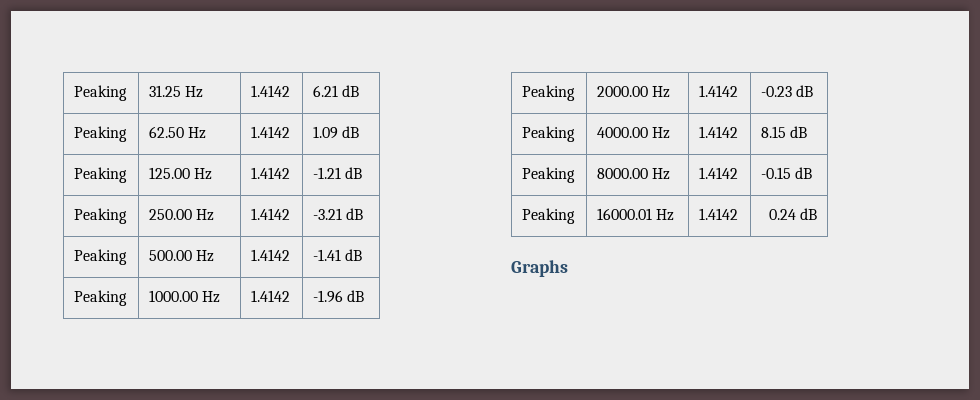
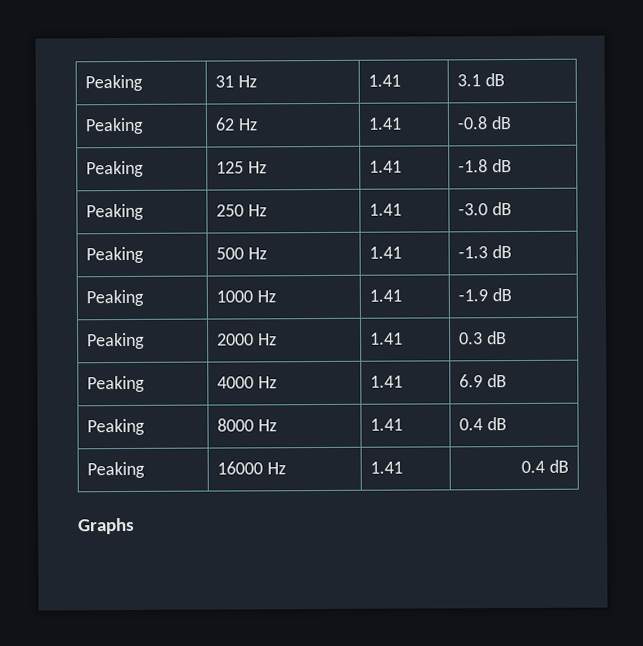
- Peaking | 31.25 Hz | 1.4142 | 6.21 dB
- Peaking | 62.50 Hz | 1.4142 | 1.09 dB
- Peaking | 125.00 Hz | 1.4142 | -1.21 dB
- Peaking | 250.00 Hz | 1.4142 | -3.21 dB
- Peaking | 500.00 Hz | 1.4142 | -1.41 dB
- Peaking | 1000.00 Hz | 1.4142 | -1.96 dB
- Peaking | 2000.00 Hz | 1.4142 | -0.23 dB
- Peaking | 4000.00 Hz | 1.4142 | 8.15 dB
- Peaking | 8000.00 Hz | 1.4142 | -0.15 dB
- Peaking | 16000.01 Hz | 1.4142 | 0.24 dB
+ Peaking | 31 Hz | 1.41 | 3.1 dB
+ Peaking | 62 Hz | 1.41 | -0.8 dB
+ Peaking | 125 Hz | 1.41 | -1.8 dB
+ Peaking | 250 Hz | 1.41 | -3.0 dB
+ Peaking | 500 Hz | 1.41 | -1.3 dB
+ Peaking | 1000 Hz | 1.41 | -1.9 dB
+ Peaking | 2000 Hz | 1.41 | 0.3 dB
+ Peaking | 4000 Hz | 1.41 | 6.9 dB
+ Peaking | 8000 Hz | 1.41 | 0.4 dB
+ Peaking | 16000 Hz | 1.41 | 0.4 dB

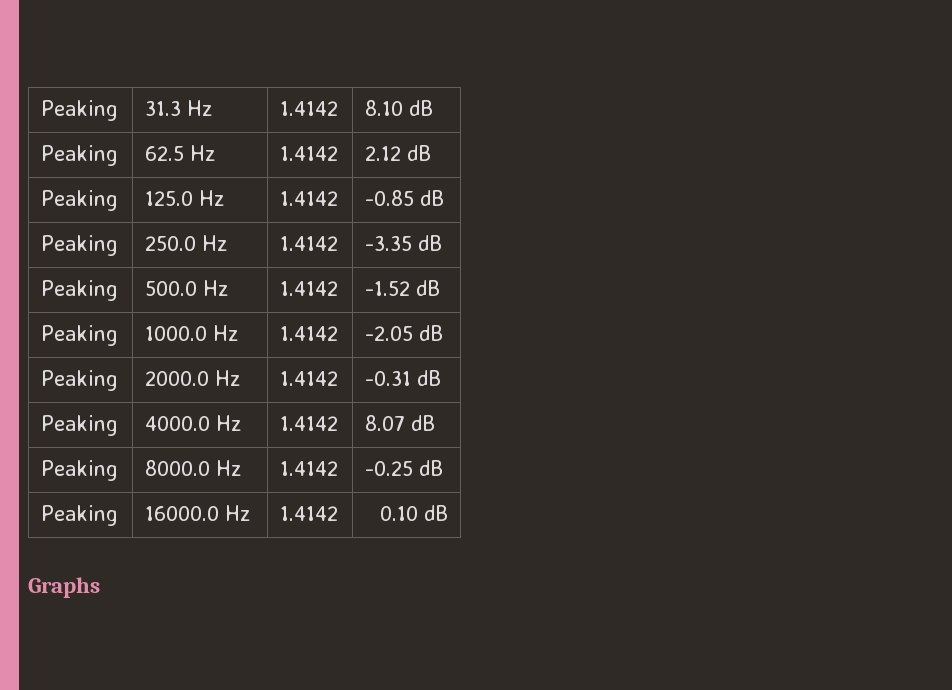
- Peaking | 31 Hz | 1.41 | 3.1 dB
- Peaking | 62 Hz | 1.41 | -0.8 dB
- Peaking | 125 Hz | 1.41 | -1.8 dB
- Peaking | 250 Hz | 1.41 | -3.0 dB
- Peaking | 500 Hz | 1.41 | -1.3 dB
- Peaking | 1000 Hz | 1.41 | -1.9 dB
- Peaking | 2000 Hz | 1.41 | 0.3 dB
- Peaking | 4000 Hz | 1.41 | 6.9 dB
- Peaking | 8000 Hz | 1.41 | 0.4 dB
- Peaking | 16000 Hz | 1.41 | 0.4 dB
+ Peaking | 31.3 Hz | 1.4142 | 8.10 dB
+ Peaking | 62.5 Hz | 1.4142 | 2.12 dB
+ Peaking | 125.0 Hz | 1.4142 | -0.85 dB
+ Peaking | 250.0 Hz | 1.4142 | -3.35 dB
+ Peaking | 500.0 Hz | 1.4142 | -1.52 dB
+ Peaking | 1000.0 Hz | 1.4142 | -2.05 dB
+ Peaking | 2000.0 Hz | 1.4142 | -0.31 dB
+ Peaking | 4000.0 Hz | 1.4142 | 8.07 dB
+ Peaking | 8000.0 Hz | 1.4142 | -0.25 dB
+ Peaking | 16000.0 Hz | 1.4142 | 0.10 dB

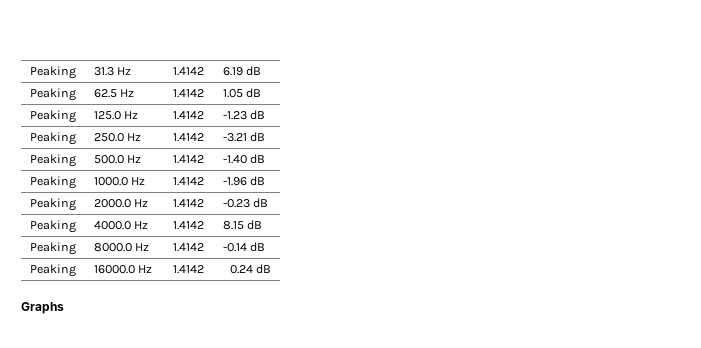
- Peaking | 31.3 Hz | 1.4142 | 8.10 dB
+ Peaking | 31.3 Hz | 1.4142 | 6.19 dB
- Peaking | 62.5 Hz | 1.4142 | 2.12 dB
+ Peaking | 62.5 Hz | 1.4142 | 1.05 dB
- Peaking | 125.0 Hz | 1.4142 | -0.85 dB
+ Peaking | 125.0 Hz | 1.4142 | -1.23 dB
- Peaking | 250.0 Hz | 1.4142 | -3.35 dB
+ Peaking | 250.0 Hz | 1.4142 | -3.21 dB
- Peaking | 500.0 Hz | 1.4142 | -1.52 dB
+ Peaking | 500.0 Hz | 1.4142 | -1.40 dB
- Peaking | 1000.0 Hz | 1.4142 | -2.05 dB
+ Peaking | 1000.0 Hz | 1.4142 | -1.96 dB
- Peaking | 2000.0 Hz | 1.4142 | -0.31 dB
+ Peaking | 2000.0 Hz | 1.4142 | -0.23 dB
- Peaking | 4000.0 Hz | 1.4142 | 8.07 dB
+ Peaking | 4000.0 Hz | 1.4142 | 8.15 dB
- Peaking | 8000.0 Hz | 1.4142 | -0.25 dB
+ Peaking | 8000.0 Hz | 1.4142 | -0.14 dB
- Peaking | 16000.0 Hz | 1.4142 | 0.10 dB
+ Peaking | 16000.0 Hz | 1.4142 | 0.24 dB

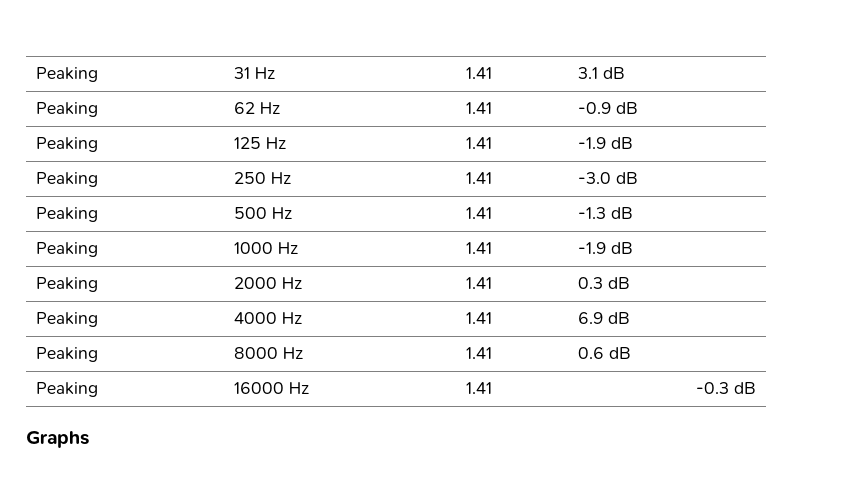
- Peaking | 31.3 Hz | 1.4142 | 6.19 dB
- Peaking | 62.5 Hz | 1.4142 | 1.05 dB
- Peaking | 125.0 Hz | 1.4142 | -1.23 dB
- Peaking | 250.0 Hz | 1.4142 | -3.21 dB
- Peaking | 500.0 Hz | 1.4142 | -1.40 dB
- Peaking | 1000.0 Hz | 1.4142 | -1.96 dB
- Peaking | 2000.0 Hz | 1.4142 | -0.23 dB
- Peaking | 4000.0 Hz | 1.4142 | 8.15 dB
- Peaking | 8000.0 Hz | 1.4142 | -0.14 dB
- Peaking | 16000.0 Hz | 1.4142 | 0.24 dB
+ Peaking | 31 Hz | 1.41 | 3.1 dB
+ Peaking | 62 Hz | 1.41 | -0.9 dB
+ Peaking | 125 Hz | 1.41 | -1.9 dB
+ Peaking | 250 Hz | 1.41 | -3.0 dB
+ Peaking | 500 Hz | 1.41 | -1.3 dB
+ Peaking | 1000 Hz | 1.41 | -1.9 dB
+ Peaking | 2000 Hz | 1.41 | 0.3 dB
+ Peaking | 4000 Hz | 1.41 | 6.9 dB
+ Peaking | 8000 Hz | 1.41 | 0.6 dB
+ Peaking | 16000 Hz | 1.41 | -0.3 dB

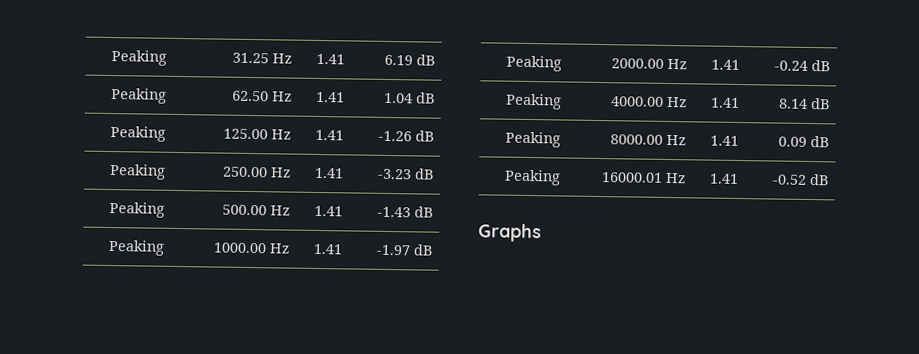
- Peaking | 31 Hz | 1.41 | 3.1 dB
- Peaking | 62 Hz | 1.41 | -0.9 dB
- Peaking | 125 Hz | 1.41 | -1.9 dB
- Peaking | 250 Hz | 1.41 | -3.0 dB
- Peaking | 500 Hz | 1.41 | -1.3 dB
- Peaking | 1000 Hz | 1.41 | -1.9 dB
- Peaking | 2000 Hz | 1.41 | 0.3 dB
- Peaking | 4000 Hz | 1.41 | 6.9 dB
- Peaking | 8000 Hz | 1.41 | 0.6 dB
- Peaking | 16000 Hz | 1.41 | -0.3 dB
+ Peaking | 31.25 Hz | 1.41 | 6.19 dB
+ Peaking | 62.50 Hz | 1.41 | 1.04 dB
+ Peaking | 125.00 Hz | 1.41 | -1.26 dB
+ Peaking | 250.00 Hz | 1.41 | -3.23 dB
+ Peaking | 500.00 Hz | 1.41 | -1.43 dB
+ Peaking | 1000.00 Hz | 1.41 | -1.97 dB
+ Peaking | 2000.00 Hz | 1.41 | -0.24 dB
+ Peaking | 4000.00 Hz | 1.41 | 8.14 dB
+ Peaking | 8000.00 Hz | 1.41 | 0.09 dB
+ Peaking | 16000.01 Hz | 1.41 | -0.52 dB

